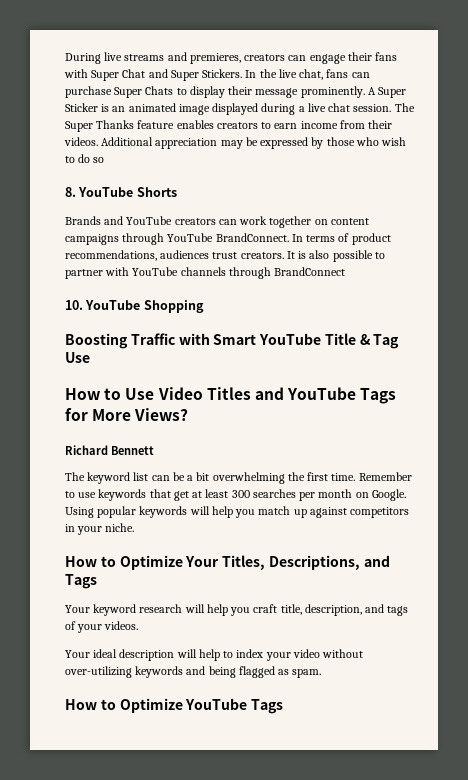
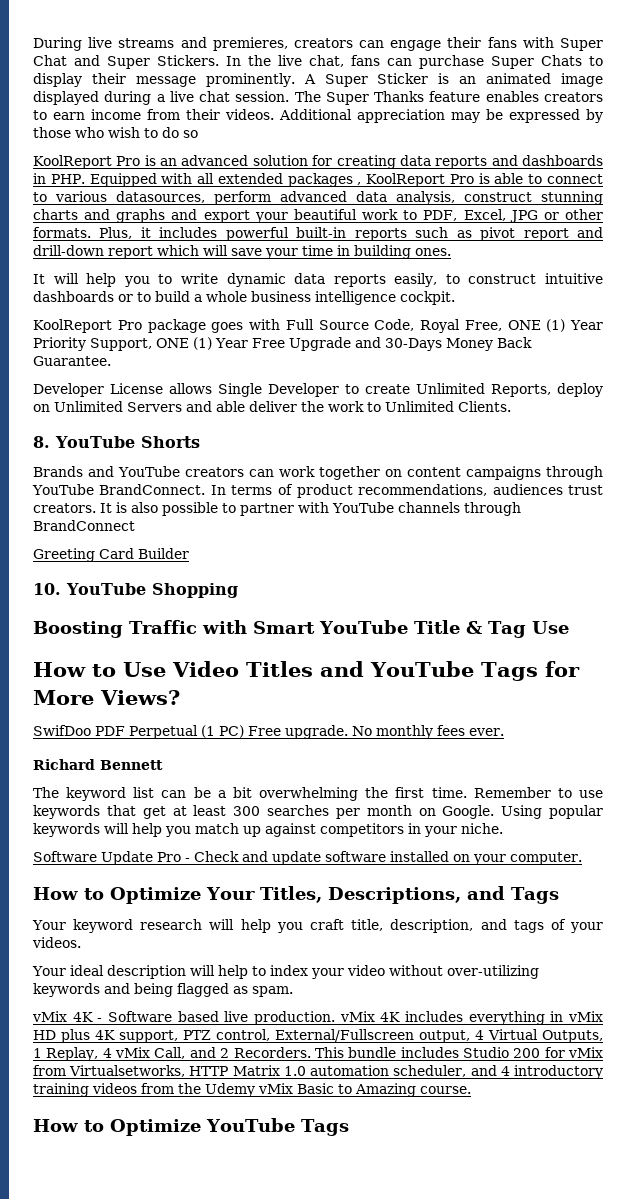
+ KoolReport Pro is an advanced solution for creating data reports and dashboards in PHP. Equipped with all extended packages , KoolReport Pro is able to connect to various datasources, perform advanced data analysis, construct stunning charts and graphs and export your beautiful work to PDF, Excel, JPG or other formats. Plus, it includes powerful built-in reports such as pivot report and drill-down report which will save your time in building ones.
+ It will help you to write dynamic data reports easily, to construct intuitive dashboards or to build a whole business intelligence cockpit.
+ KoolReport Pro package goes with Full Source Code, Royal Free, ONE (1) Year Priority Support, ONE (1) Year Free Upgrade and 30-Days Money Back Guarantee.
+ Developer License allows Single Developer to create Unlimited Reports, deploy on Unlimited Servers and able deliver the work to Unlimited Clients.
+ Greeting Card Builder
+ SwifDoo PDF Perpetual (1 PC) Free upgrade. No monthly fees ever.
+ Software Update Pro - Check and update software installed on your computer.
+ vMix 4K - Software based live production. vMix 4K includes everything in vMix HD plus 4K support, PTZ control, External/Fullscreen output, 4 Virtual Outputs, 1 Replay, 4 vMix Call, and 2 Recorders. This bundle includes Studio 200 for vMix from Virtualsetworks, HTTP Matrix 1.0 automation scheduler, and 4 introductory training videos from the Udemy vMix Basic to Amazing course.

